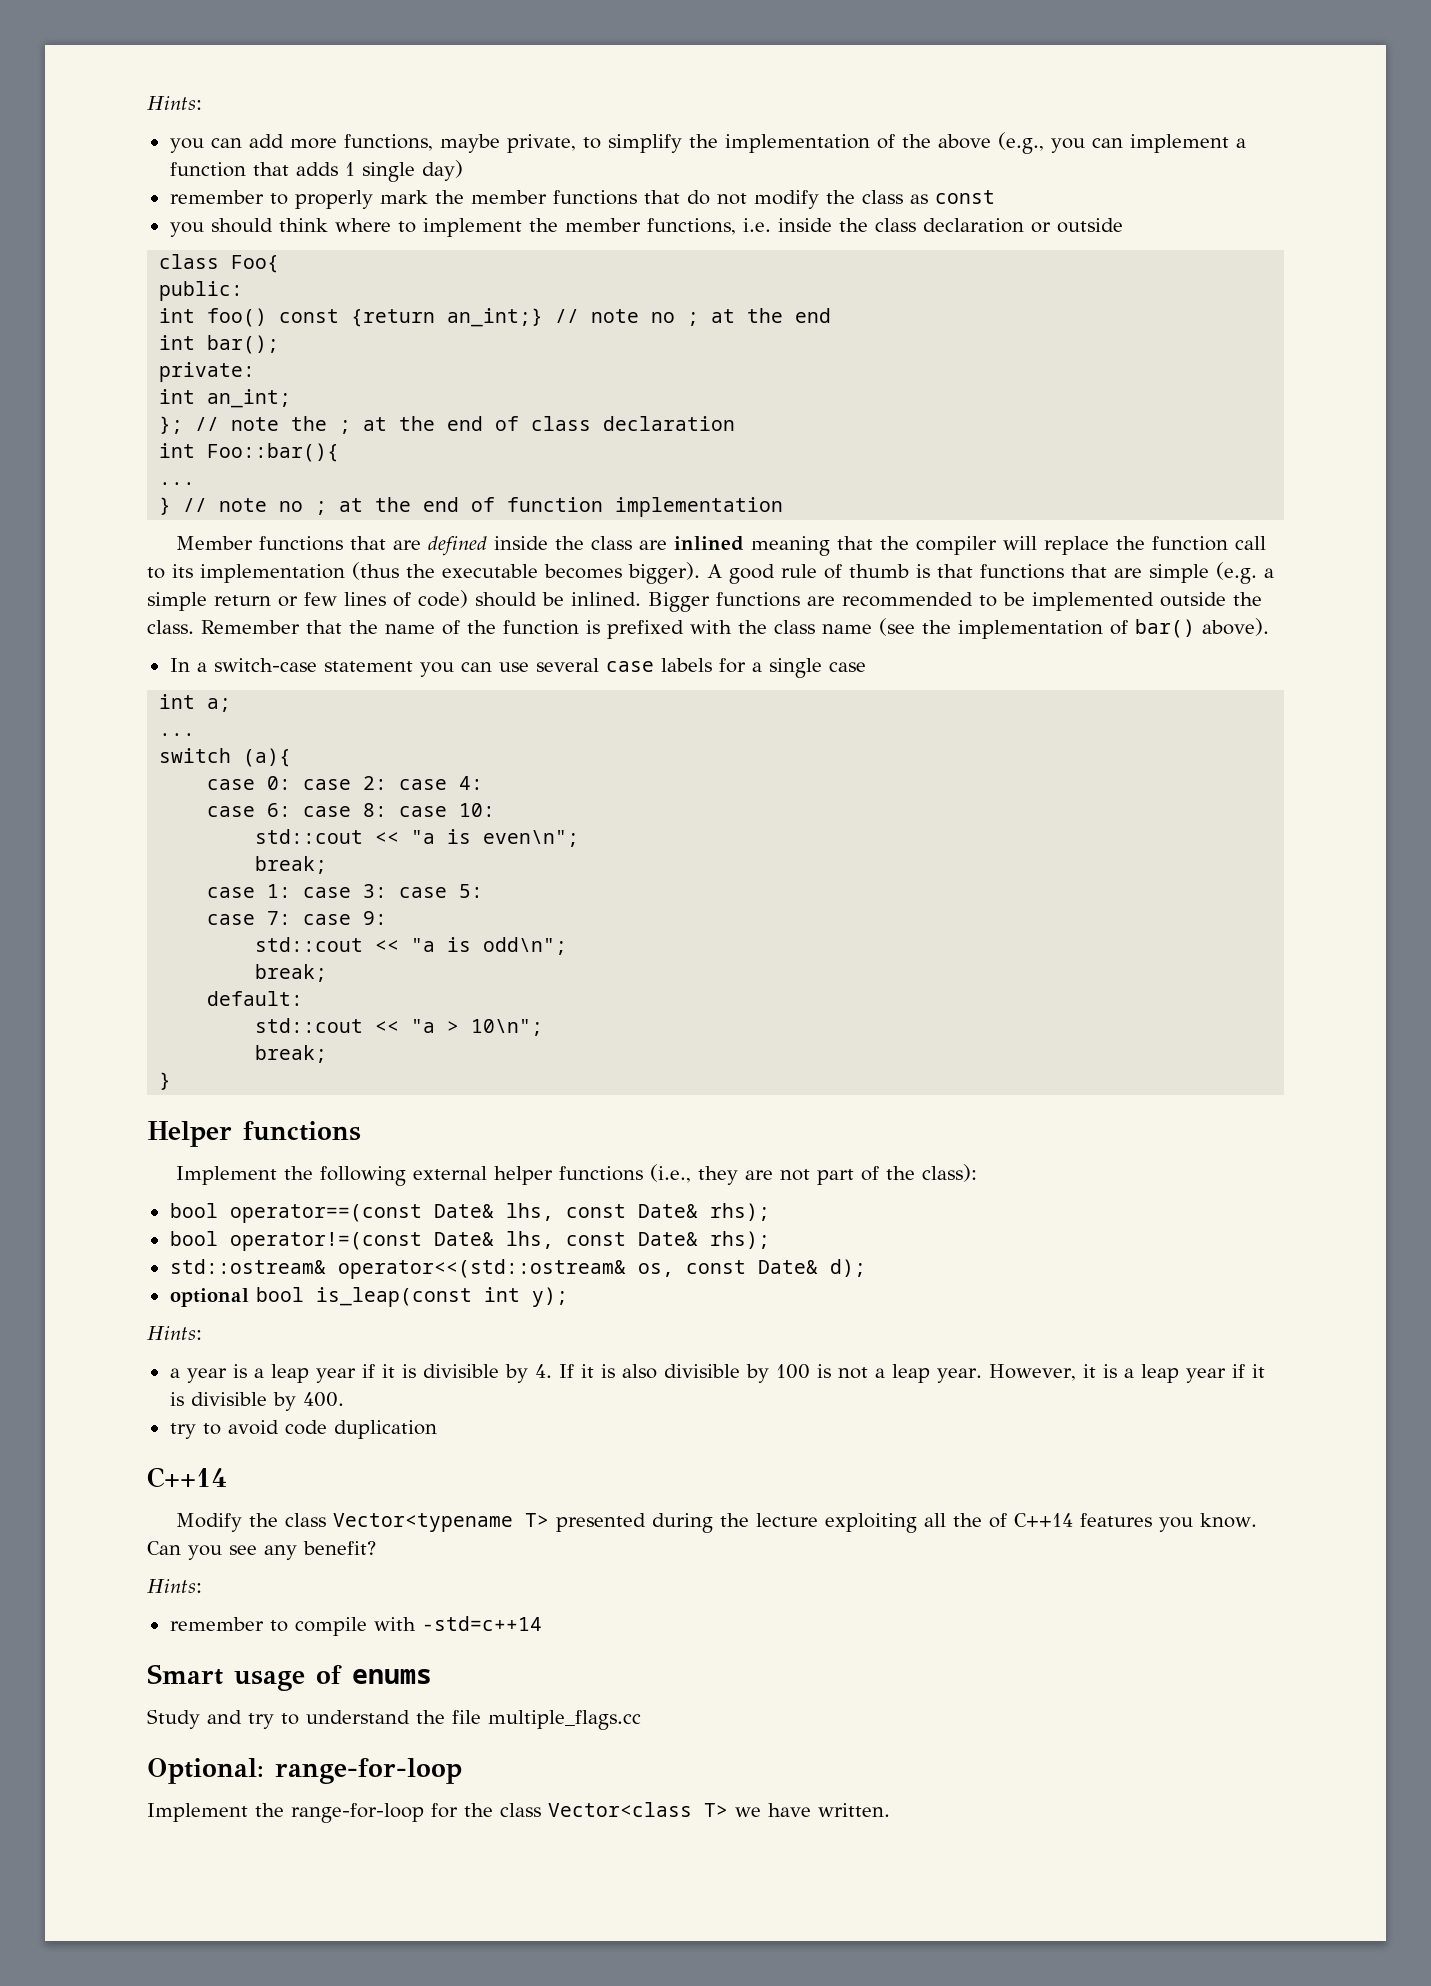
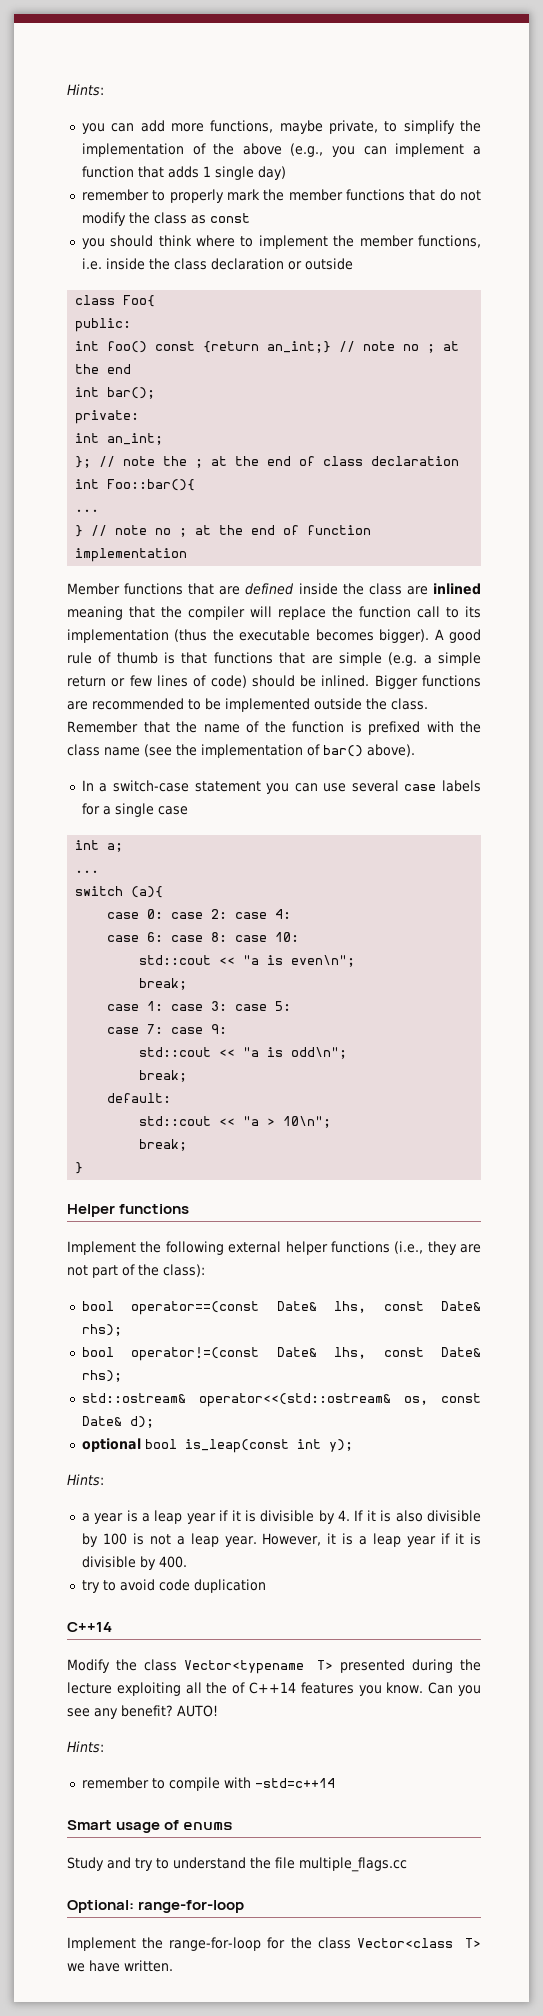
+ AUTO!

